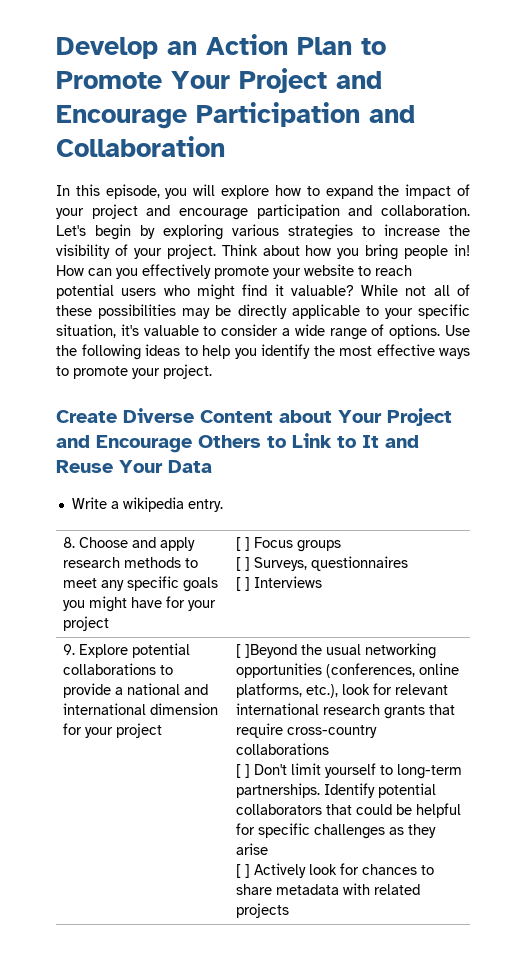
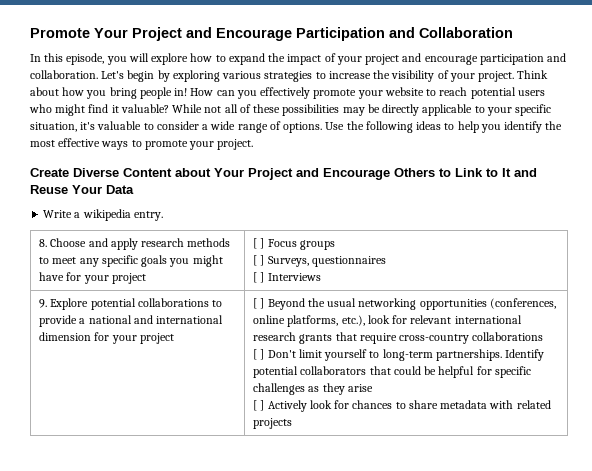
- Develop an Action Plan to Promote Your Project and Encourage Participation and Collaboration
+ Promote Your Project and Encourage Participation and Collaboration
- [ ]Beyond the usual networking opportunities (conferences, online platforms, etc.), look for relevant international research grants that require cross-country collaborations
+ [ ] Beyond the usual networking opportunities (conferences, online platforms, etc.), look for relevant international research grants that require cross-country collaborations

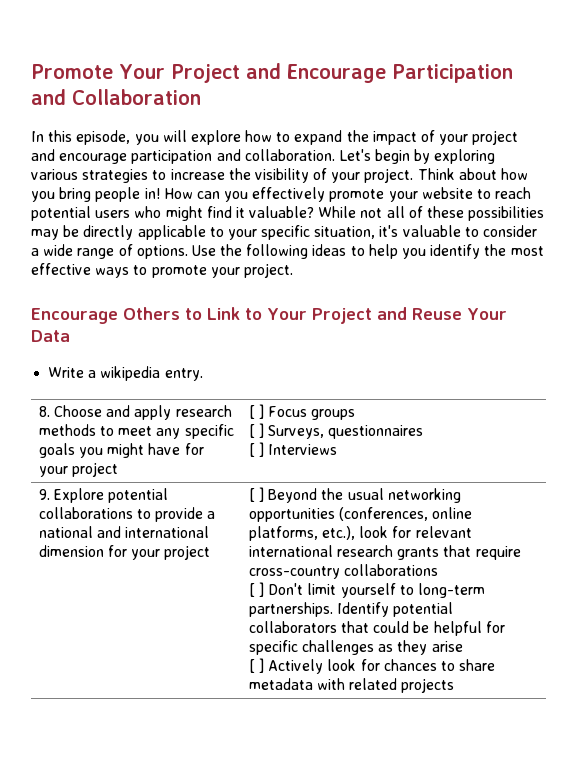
- Create Diverse Content about Your Project and Encourage Others to Link to It and Reuse Your Data
+ Encourage Others to Link to Your Project and Reuse Your Data

